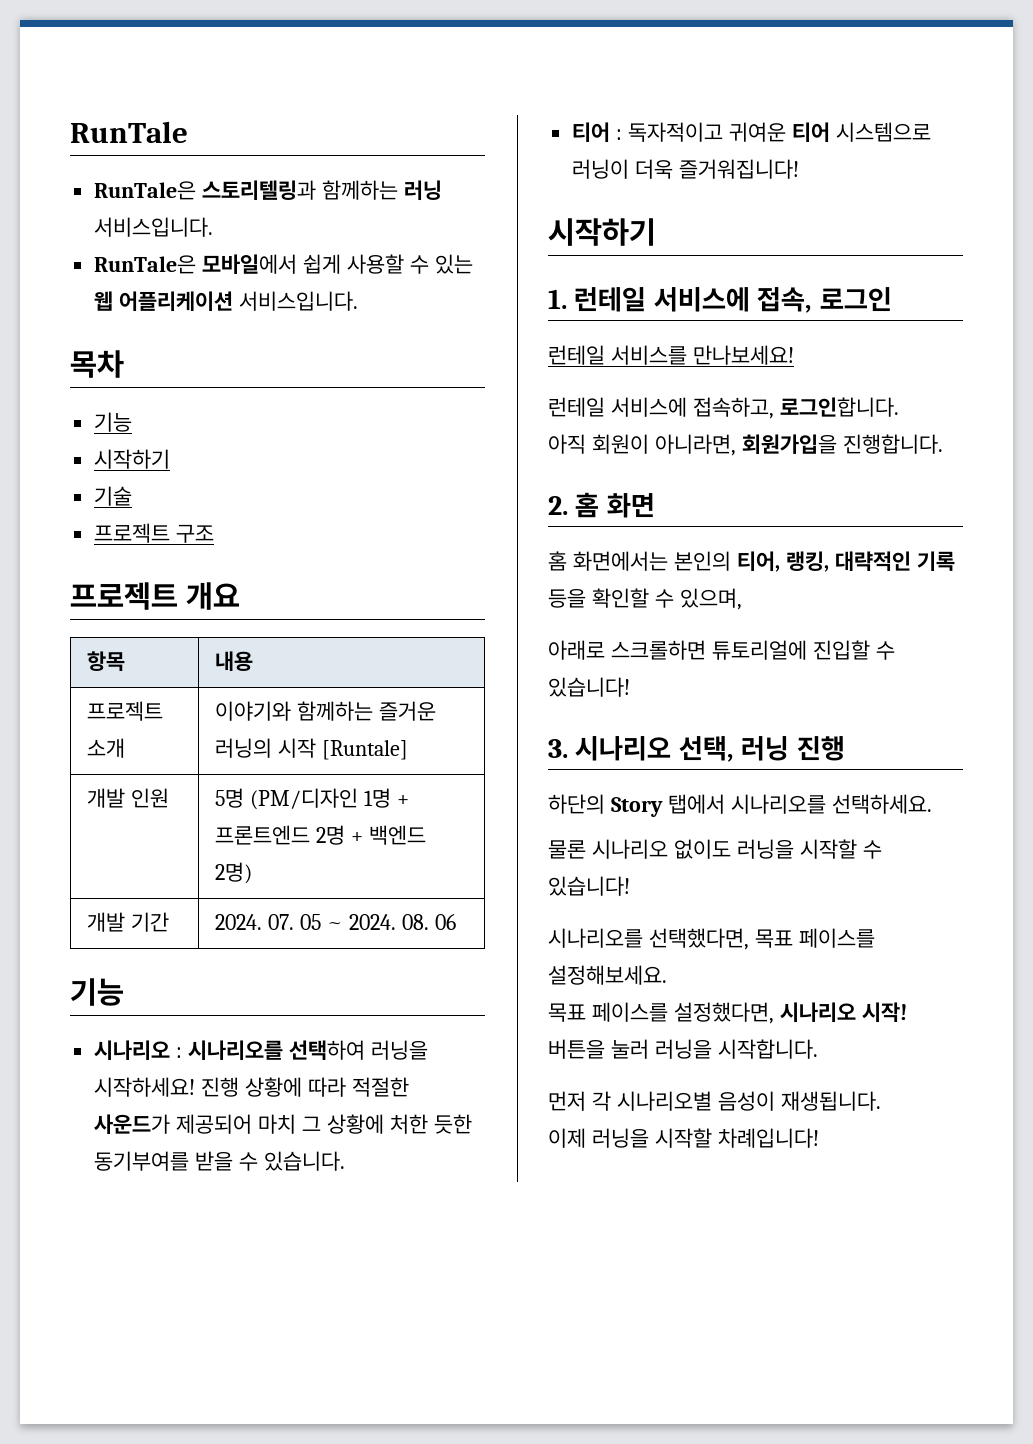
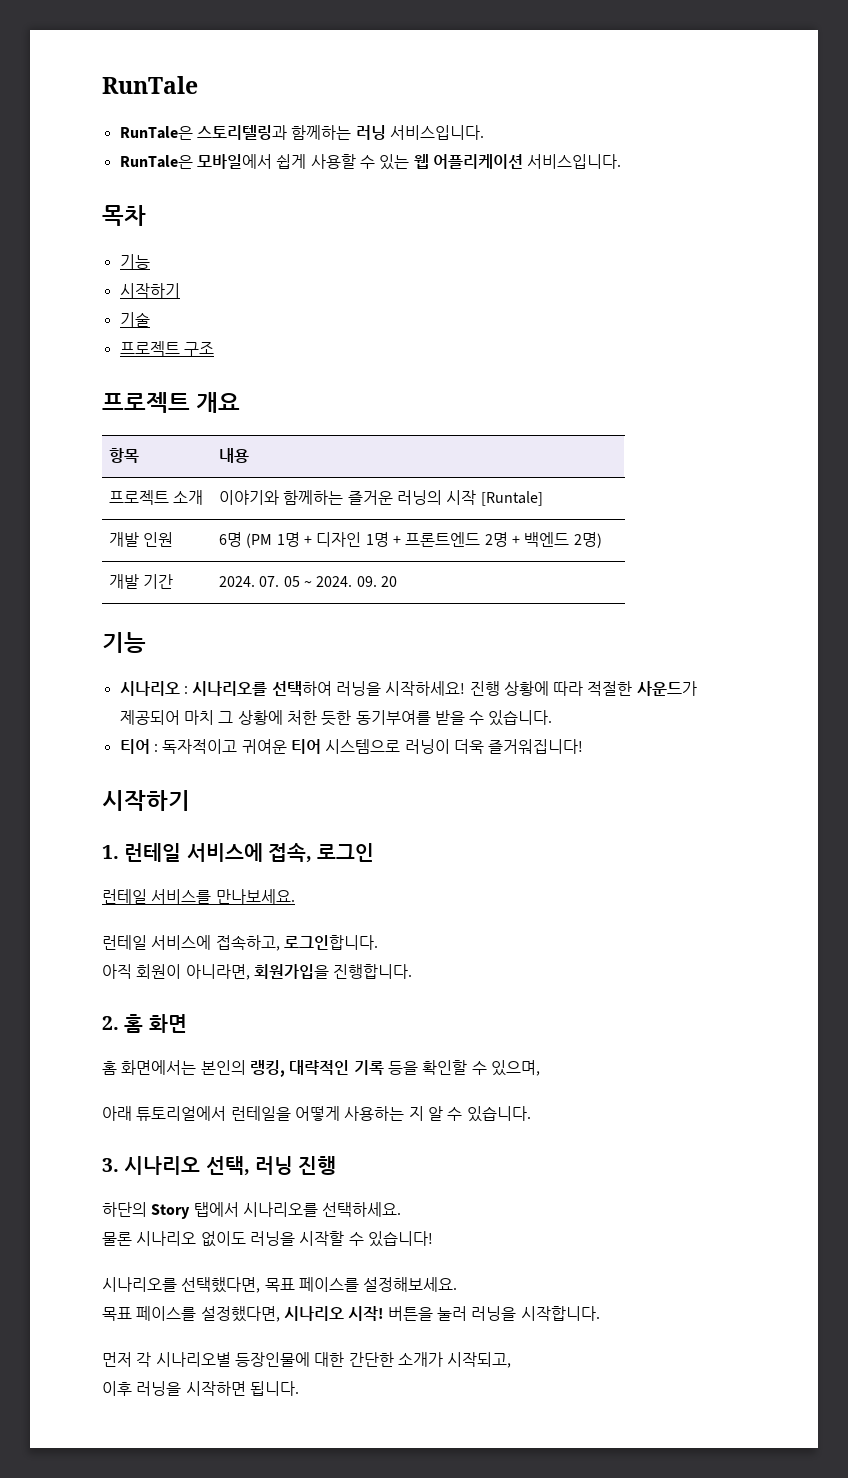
- 개발 인원 | 5명 (PM/디자인 1명 + 프론트엔드 2명 + 백엔드 2명)
+ 개발 인원 | 6명 (PM 1명 + 디자인 1명 + 프론트엔드 2명 + 백엔드 2명)
- 개발 기간 | 2024. 07. 05 ~ 2024. 08. 06
+ 개발 기간 | 2024. 07. 05 ~ 2024. 09. 20
- 런테일 서비스를 만나보세요!
+ 런테일 서비스를 만나보세요.
- 홈 화면에서는 본인의 티어, 랭킹, 대략적인 기록 등을 확인할 수 있으며,
+ 홈 화면에서는 본인의 랭킹, 대략적인 기록 등을 확인할 수 있으며,
- 아래로 스크롤하면 튜토리얼에 진입할 수 있습니다!
+ 아래 튜토리얼에서 런테일을 어떻게 사용하는 지 알 수 있습니다.
- 먼저 각 시나리오별 음성이 재생됩니다.
- 이제 러닝을 시작할 차례입니다!
+ 먼저 각 시나리오별 등장인물에 대한 간단한 소개가 시작되고,
+ 이후 러닝을 시작하면 됩니다.

